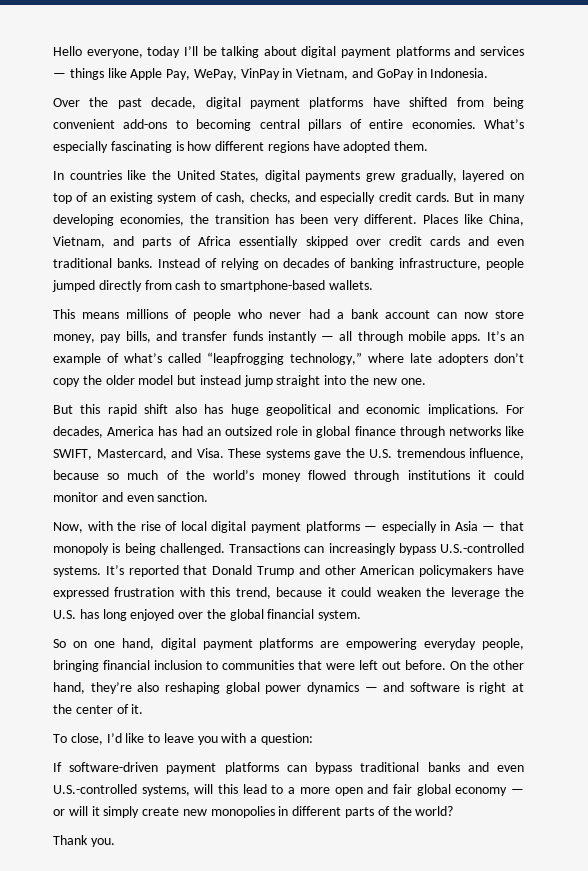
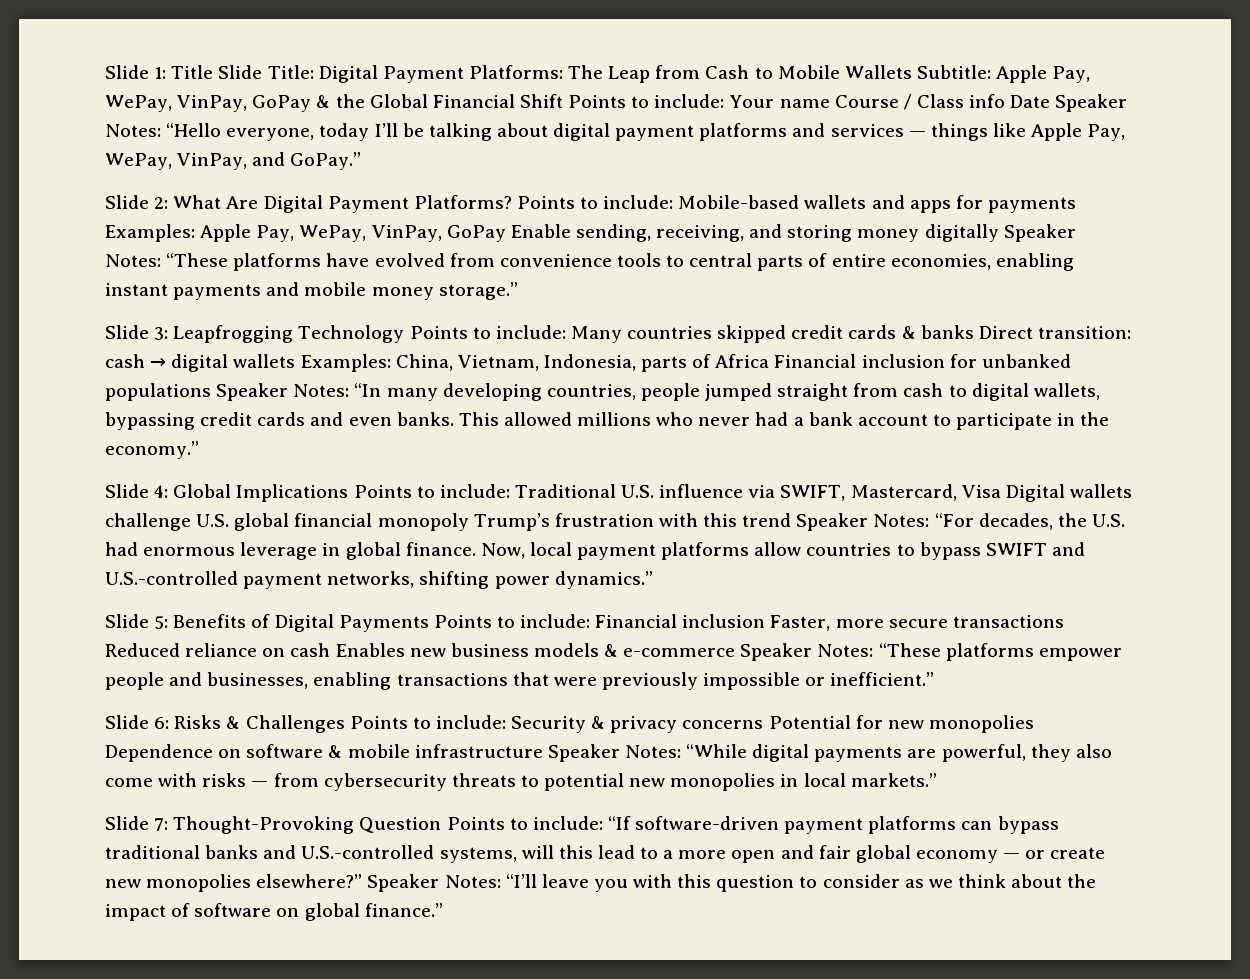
- Hello everyone, today I’ll be talking about digital payment platforms and services — things like Apple Pay, WePay, VinPay in Vietnam, and GoPay in Indonesia.
- Over the past decade, digital payment platforms have shifted from being convenient add-ons to becoming central pillars of entire economies. What’s especially fascinating is how different regions have adopted them.
- In countries like the United States, digital payments grew gradually, layered on top of an existing system of cash, checks, and especially credit cards. But in many developing economies, the transition has been very different. Places like China, Vietnam, and parts of Africa essentially skipped over credit cards and even traditional banks. Instead of relying on decades of banking infrastructure, people jumped directly from cash to smartphone-based wallets.
- This means millions of people who never had a bank account can now store money, pay bills, and transfer funds instantly — all through mobile apps. It’s an example of what’s called “leapfrogging technology,” where late adopters don’t copy the older model but instead jump straight into the new one.
- But this rapid shift also has huge geopolitical and economic implications. For decades, America has had an outsized role in global finance through networks like SWIFT, Mastercard, and Visa. These systems gave the U.S. tremendous influence, because so much of the world’s money flowed through institutions it could monitor and even sanction.
- Now, with the rise of local digital payment platforms — especially in Asia — that monopoly is being challenged. Transactions can increasingly bypass U.S.-controlled systems. It’s reported that Donald Trump and other American policymakers have expressed frustration with this trend, because it could weaken the leverage the U.S. has long enjoyed over the global financial system.
- So on one hand, digital payment platforms are empowering everyday people, bringing financial inclusion to communities that were left out before. On the other hand, they’re also reshaping global power dynamics — and software is right at the center of it.
- To close, I’d like to leave you with a question:
- If software-driven payment platforms can bypass traditional banks and even U.S.-controlled systems, will this lead to a more open and fair global economy — or will it simply create new monopolies in different parts of the world?
- Thank you.
+ Slide 1: Title Slide Title: Digital Payment Platforms: The Leap from Cash to Mobile Wallets Subtitle: Apple Pay, WePay, VinPay, GoPay & the Global Financial Shift Points to include: Your name Course / Class info Date Speaker Notes: “Hello everyone, today I’ll be talking about digital payment platforms and services — things like Apple Pay, WePay, VinPay, and GoPay.”
+ Slide 2: What Are Digital Payment Platforms? Points to include: Mobile-based wallets and apps for payments Examples: Apple Pay, WePay, VinPay, GoPay Enable sending, receiving, and storing money digitally Speaker Notes: “These platforms have evolved from convenience tools to central parts of entire economies, enabling instant payments and mobile money storage.”
+ Slide 3: Leapfrogging Technology Points to include: Many countries skipped credit cards & banks Direct transition: cash → digital wallets Examples: China, Vietnam, Indonesia, parts of Africa Financial inclusion for unbanked populations Speaker Notes: “In many developing countries, people jumped straight from cash to digital wallets, bypassing credit cards and even banks. This allowed millions who never had a bank account to participate in the economy.”
+ Slide 4: Global Implications Points to include: Traditional U.S. influence via SWIFT, Mastercard, Visa Digital wallets challenge U.S. global financial monopoly Trump’s frustration with this trend Speaker Notes: “For decades, the U.S. had enormous leverage in global finance. Now, local payment platforms allow countries to bypass SWIFT and U.S.-controlled payment networks, shifting power dynamics.”
+ Slide 5: Benefits of Digital Payments Points to include: Financial inclusion Faster, more secure transactions Reduced reliance on cash Enables new business models & e-commerce Speaker Notes: “These platforms empower people and businesses, enabling transactions that were previously impossible or inefficient.”
+ Slide 6: Risks & Challenges Points to include: Security & privacy concerns Potential for new monopolies Dependence on software & mobile infrastructure Speaker Notes: “While digital payments are powerful, they also come with risks — from cybersecurity threats to potential new monopolies in local markets.”
+ Slide 7: Thought-Provoking Question Points to include: “If software-driven payment platforms can bypass traditional banks and U.S.-controlled systems, will this lead to a more open and fair global economy — or create new monopolies elsewhere?” Speaker Notes: “I’ll leave you with this question to consider as we think about the impact of software on global finance.”

